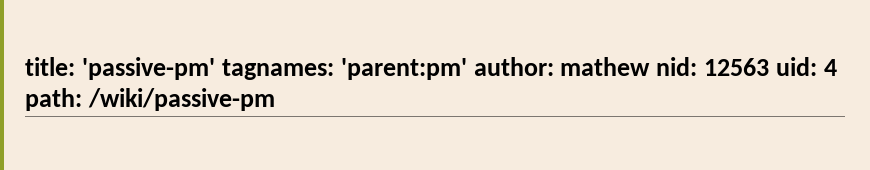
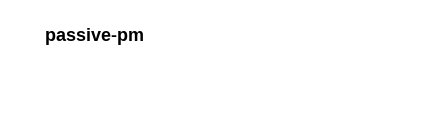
- title: 'passive-pm' tagnames: 'parent:pm' author: mathew nid: 12563 uid: 4 path: /wiki/passive-pm
+ passive-pm

